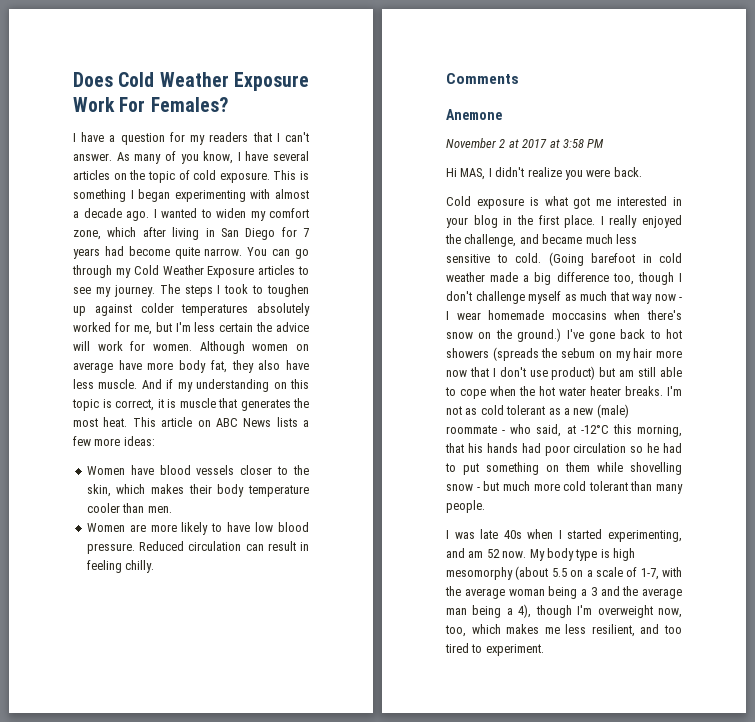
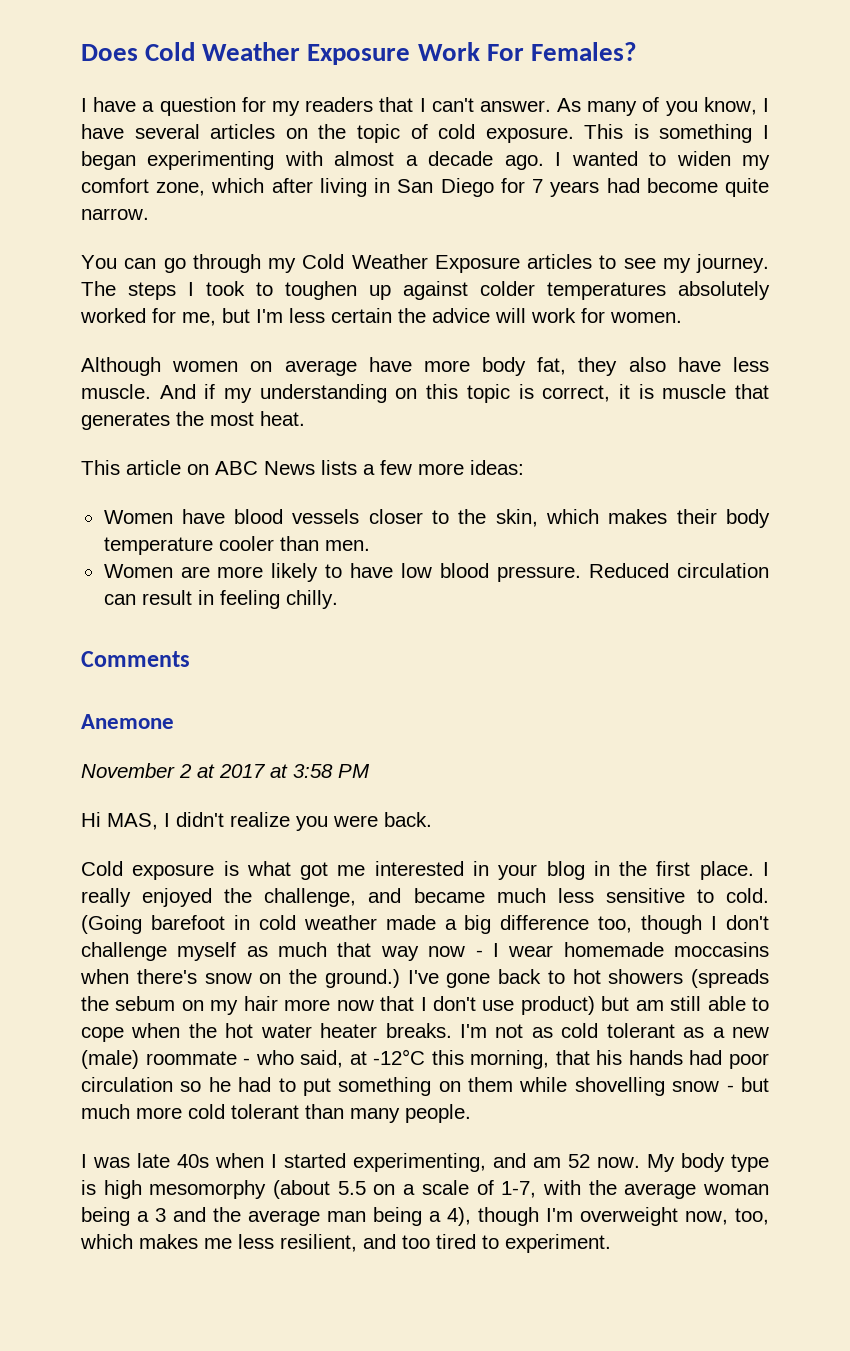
- I wanted to widen my comfort zone, which after living in San Diego for 7 years had become quite narrow. You can go through my Cold Weather Exposure articles to see my journey.
+ I wanted to widen my comfort zone, which after living in San Diego for 7 years had become quite narrow.
+ You can go through my Cold Weather Exposure articles to see my journey.
- The steps I took to toughen up against colder temperatures absolutely worked for me, but I'm less certain the advice will work for women. Although women on average have more body fat, they also have less muscle.
+ The steps I took to toughen up against colder temperatures absolutely worked for me, but I'm less certain the advice will work for women.
+ Although women on average have more body fat, they also have less muscle.
- And if my understanding on this topic is correct, it is muscle that generates the most heat. This article on ABC News lists a few more ideas:
+ And if my understanding on this topic is correct, it is muscle that generates the most heat.
+ This article on ABC News lists a few more ideas:

